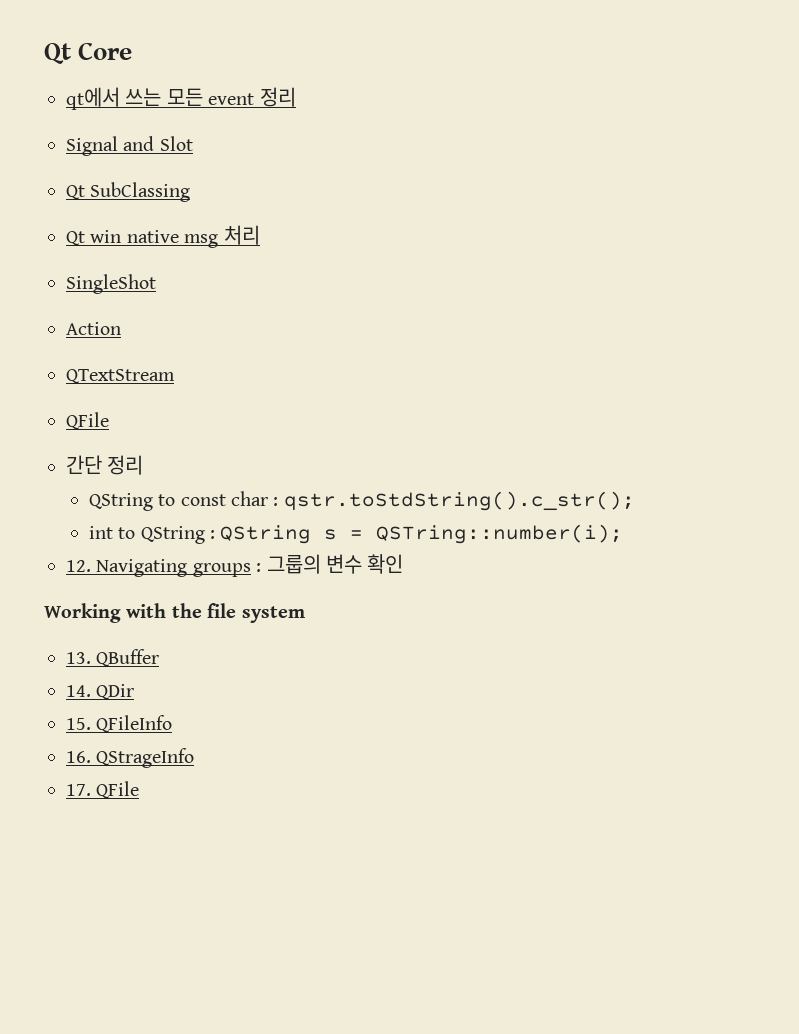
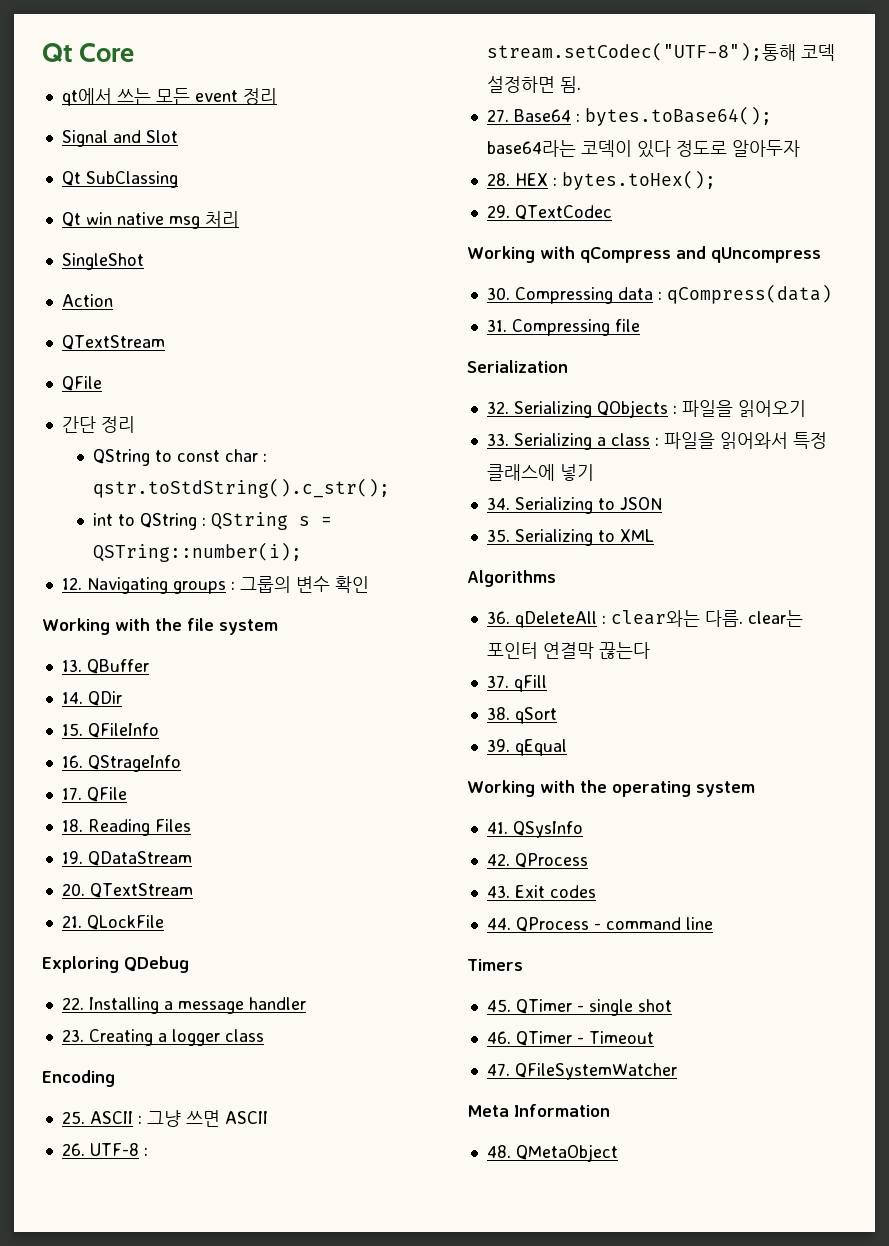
+ 18. Reading Files
+ 19. QDataStream
+ 20. QTextStream
+ 21. QLockFile
+ Exploring QDebug
+ 22. Installing a message handler
+ 23. Creating a logger class
+ Encoding
+ 25. ASCII : 그냥 쓰면 ASCII
+ 26. UTF-8 : stream.setCodec("UTF-8");통해 코덱 설정하면 됨.
+ 27. Base64 : bytes.toBase64(); base64라는 코덱이 있다 정도로 알아두자
+ 28. HEX : bytes.toHex();
+ 29. QTextCodec
+ Working with qCompress and qUncompress
+ 30. Compressing data : qCompress(data)
+ 31. Compressing file
+ Serialization
+ 32. Serializing QObjects : 파일을 읽어오기
+ 33. Serializing a class : 파일을 읽어와서 특정 클래스에 넣기
+ 34. Serializing to JSON
+ 35. Serializing to XML
+ Algorithms
+ 36. qDeleteAll : clear와는 다름. clear는 포인터 연결막 끊는다
+ 37. qFill
+ 38. qSort
+ 39. qEqual
+ Working with the operating system
+ 41. QSysInfo
+ 42. QProcess
+ 43. Exit codes
+ 44. QProcess - command line
+ Timers
+ 45. QTimer - single shot
+ 46. QTimer - Timeout
+ 47. QFileSystemWatcher
+ Meta Information
+ 48. QMetaObject

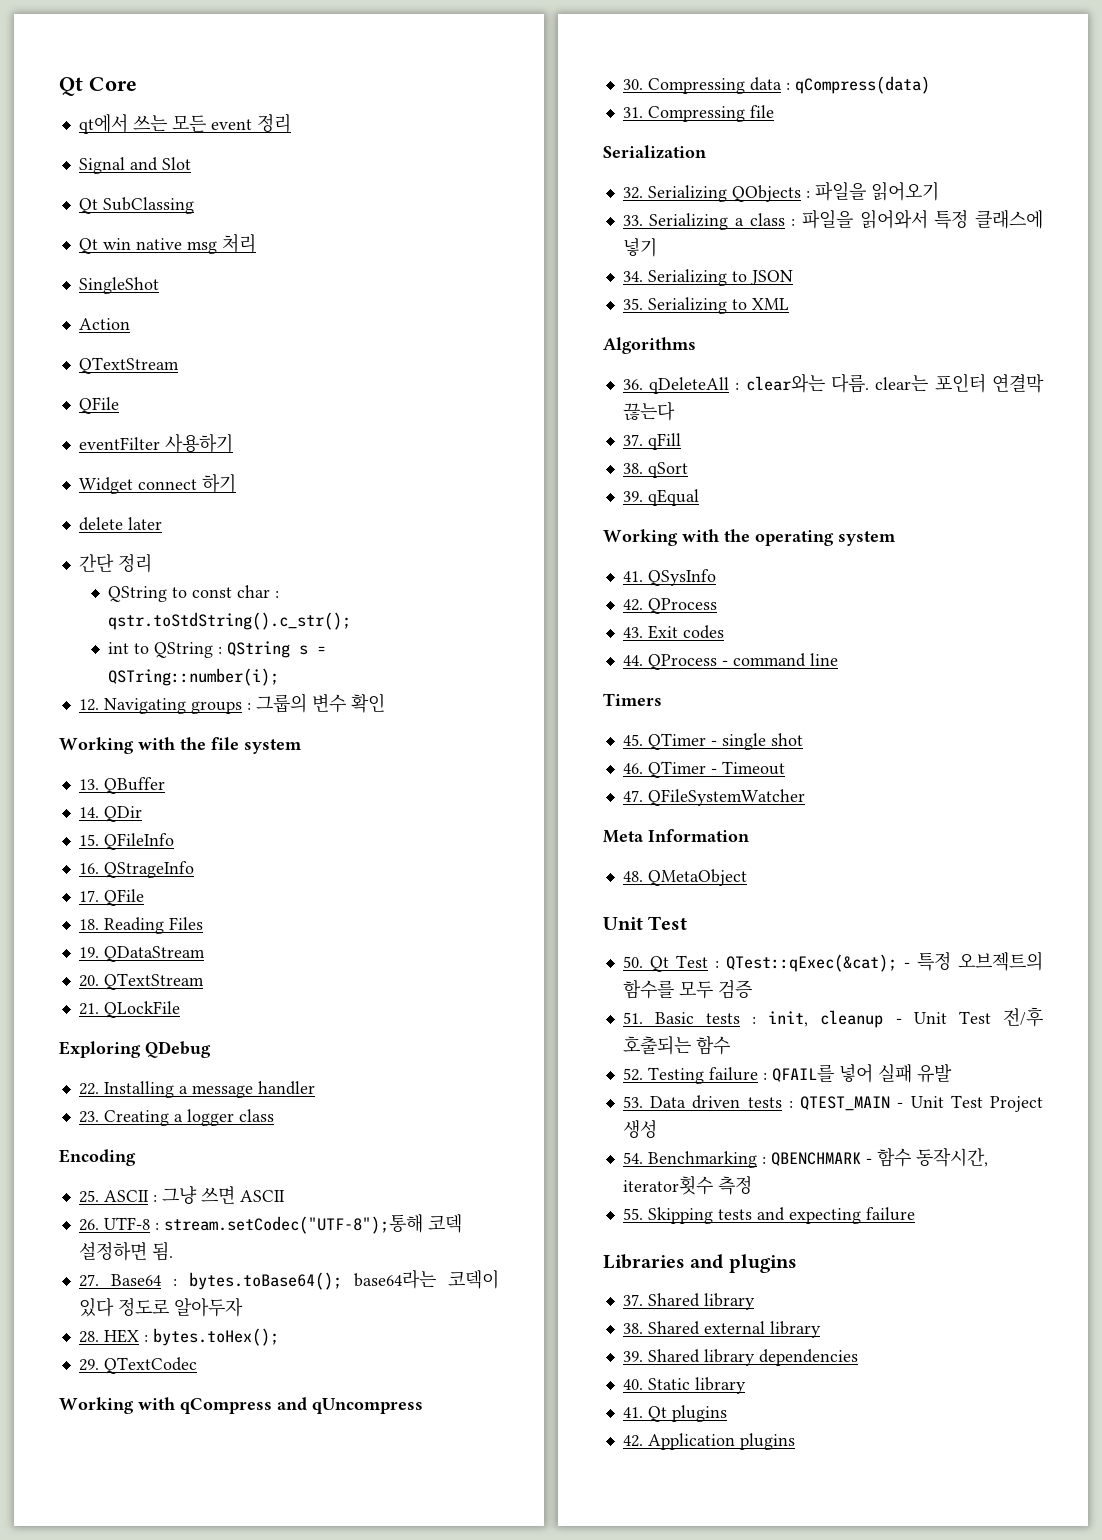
+ eventFilter 사용하기
+ Widget connect 하기
+ delete later
  48. QMetaObject
+ Unit Test
+ 50. Qt Test : QTest::qExec(&cat); - 특정 오브젝트의 함수를 모두 검증
+ 51. Basic tests : init, cleanup - Unit Test 전/후 호출되는 함수
+ 52. Testing failure : QFAIL를 넣어 실패 유발
+ 53. Data driven tests : QTEST_MAIN - Unit Test Project 생성
+ 54. Benchmarking : QBENCHMARK - 함수 동작시간, iterator횟수 측정
+ 55. Skipping tests and expecting failure
+ Libraries and plugins
+ 37. Shared library
+ 38. Shared external library
+ 39. Shared library dependencies
+ 40. Static library
+ 41. Qt plugins
+ 42. Application plugins

